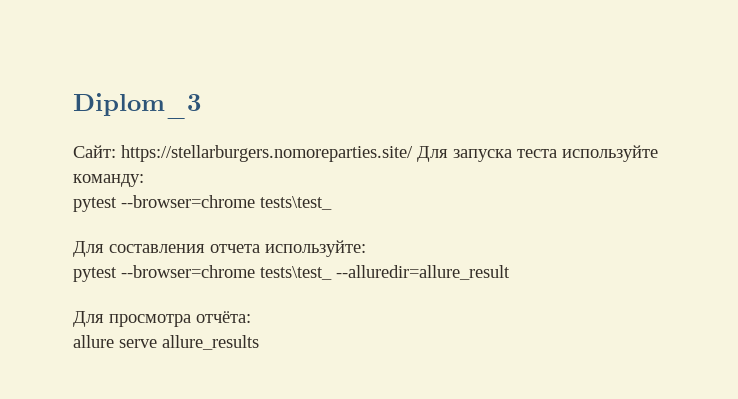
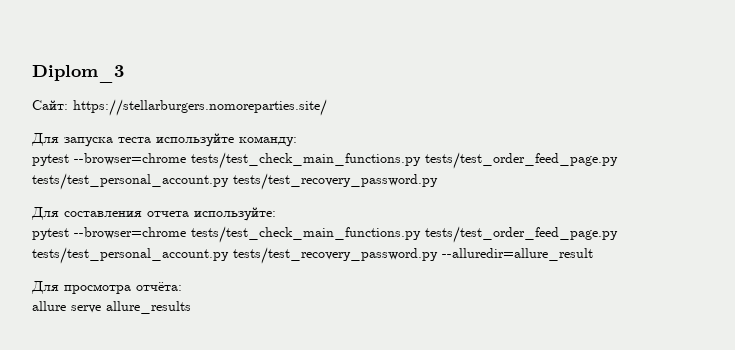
- Сайт: https://stellarburgers.nomoreparties.site/ Для запуска теста используйте команду:
- pytest --browser=chrome tests\test_
+ Сайт: https://stellarburgers.nomoreparties.site/
+ Для запуска теста используйте команду:
+ pytest --browser=chrome tests/test_check_main_functions.py tests/test_order_feed_page.py tests/test_personal_account.py tests/test_recovery_password.py
- pytest --browser=chrome tests\test_ --alluredir=allure_result
+ pytest --browser=chrome tests/test_check_main_functions.py tests/test_order_feed_page.py tests/test_personal_account.py tests/test_recovery_password.py --alluredir=allure_result

